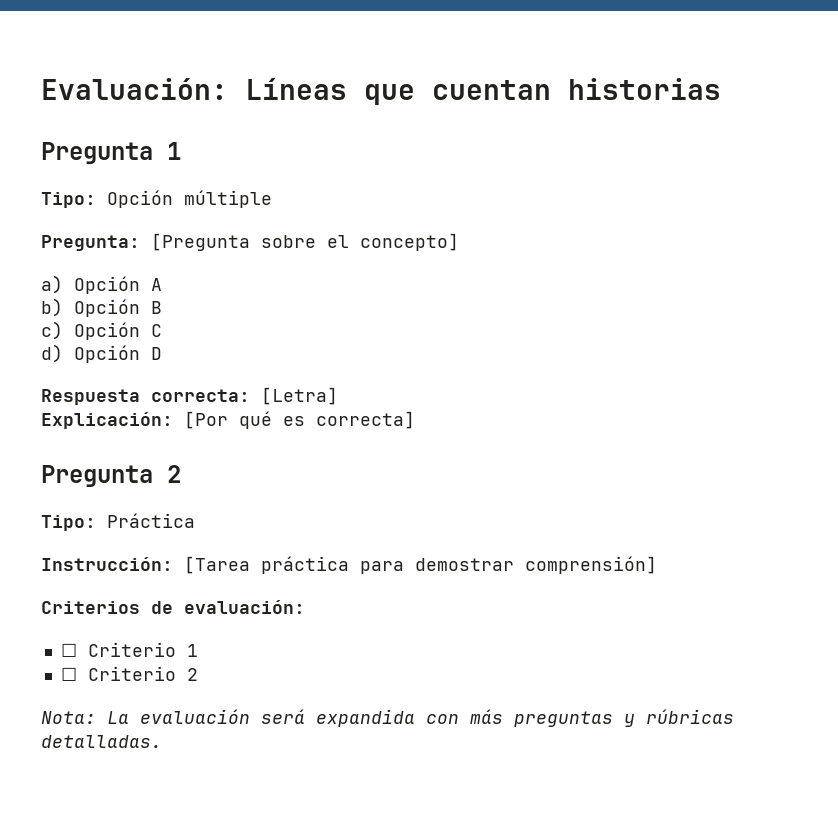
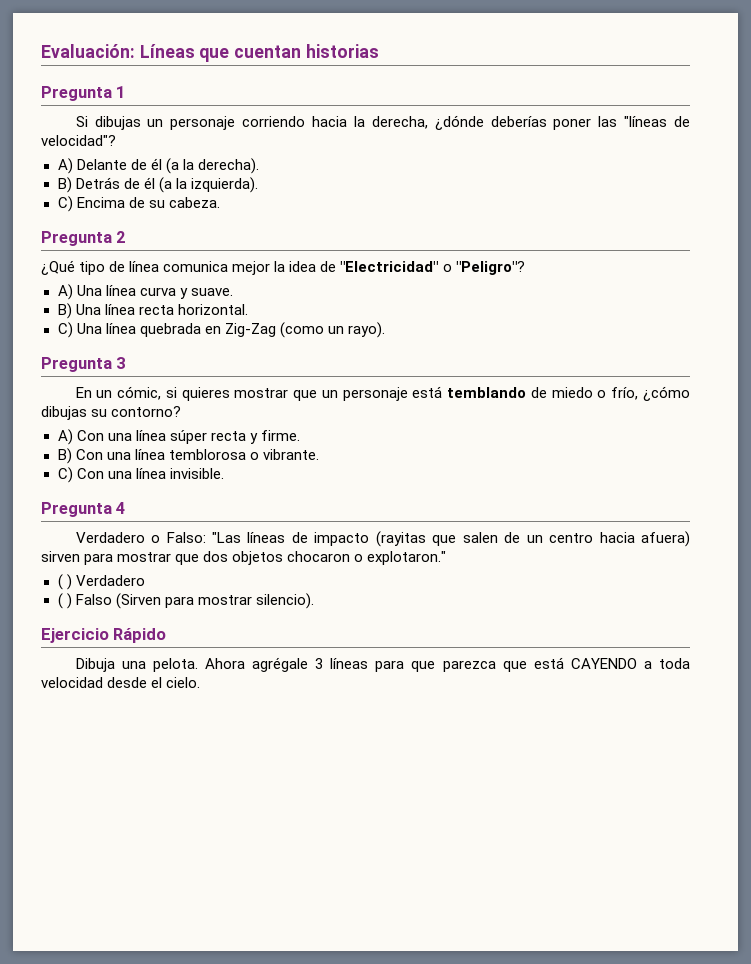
- Tipo: Opción múltiple
- Pregunta: [Pregunta sobre el concepto]
- a) Opción A
- b) Opción B
- c) Opción C
- d) Opción D
- Respuesta correcta: [Letra]
- Explicación: [Por qué es correcta]
+ Si dibujas un personaje corriendo hacia la derecha, ¿dónde deberías poner las "líneas de velocidad"?
+ A) Delante de él (a la derecha).
+ B) Detrás de él (a la izquierda).
+ C) Encima de su cabeza.
  Pregunta 2
- Tipo: Práctica
- Instrucción: [Tarea práctica para demostrar comprensión]
- Criterios de evaluación:
- ☐ Criterio 1
- ☐ Criterio 2
- Nota: La evaluación será expandida con más preguntas y rúbricas detalladas.
+ ¿Qué tipo de línea comunica mejor la idea de "Electricidad" o "Peligro"?
+ A) Una línea curva y suave.
+ B) Una línea recta horizontal.
+ C) Una línea quebrada en Zig-Zag (como un rayo).
+ Pregunta 3
+ En un cómic, si quieres mostrar que un personaje está temblando de miedo o frío, ¿cómo dibujas su contorno?
+ A) Con una línea súper recta y firme.
+ B) Con una línea temblorosa o vibrante.
+ C) Con una línea invisible.
+ Pregunta 4
+ Verdadero o Falso: "Las líneas de impacto (rayitas que salen de un centro hacia afuera) sirven para mostrar que dos objetos chocaron o explotaron."
+ ( ) Verdadero
+ ( ) Falso (Sirven para mostrar silencio).
+ Ejercicio Rápido
+ Dibuja una pelota. Ahora agrégale 3 líneas para que parezca que está CAYENDO a toda velocidad desde el cielo.

